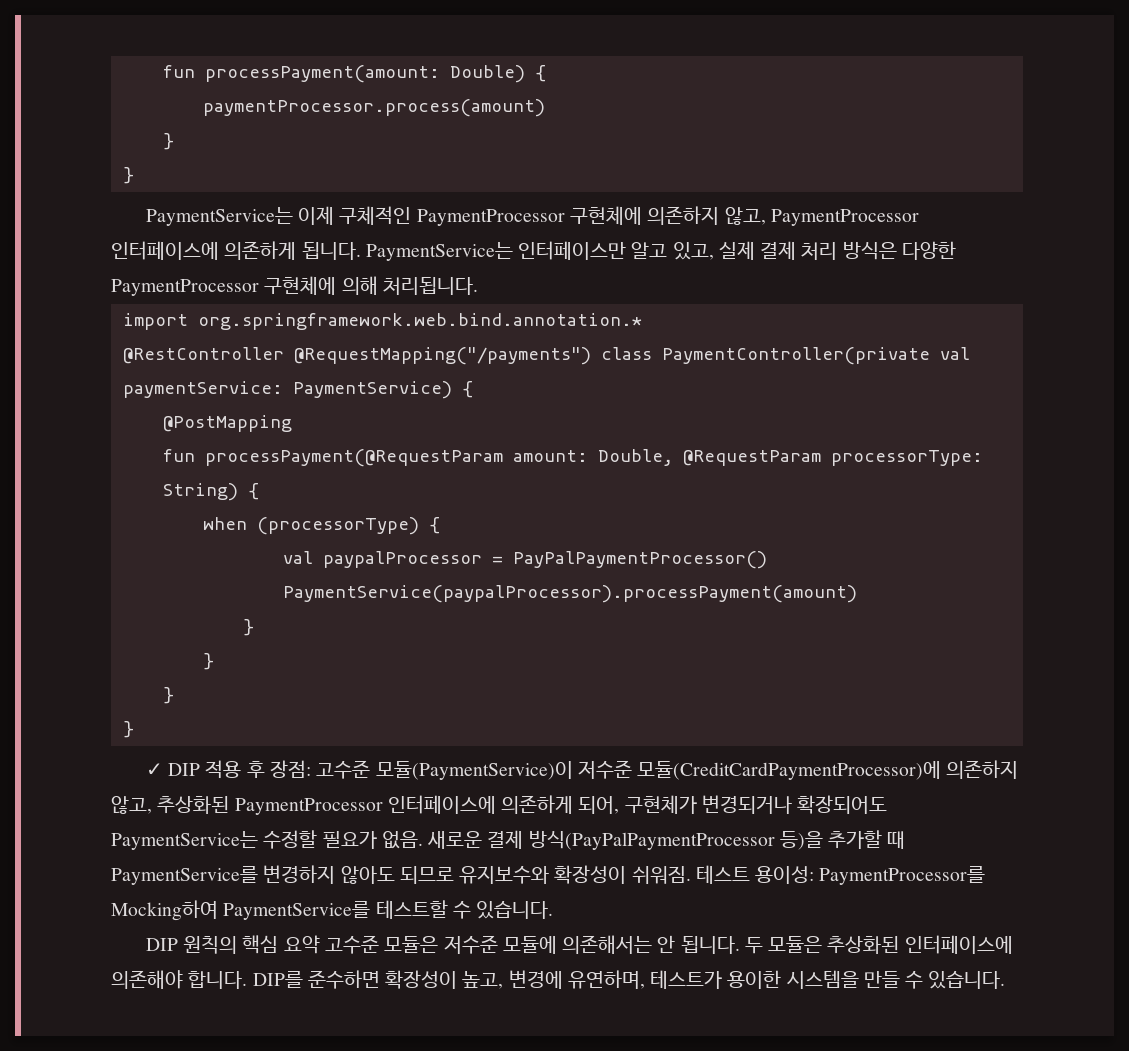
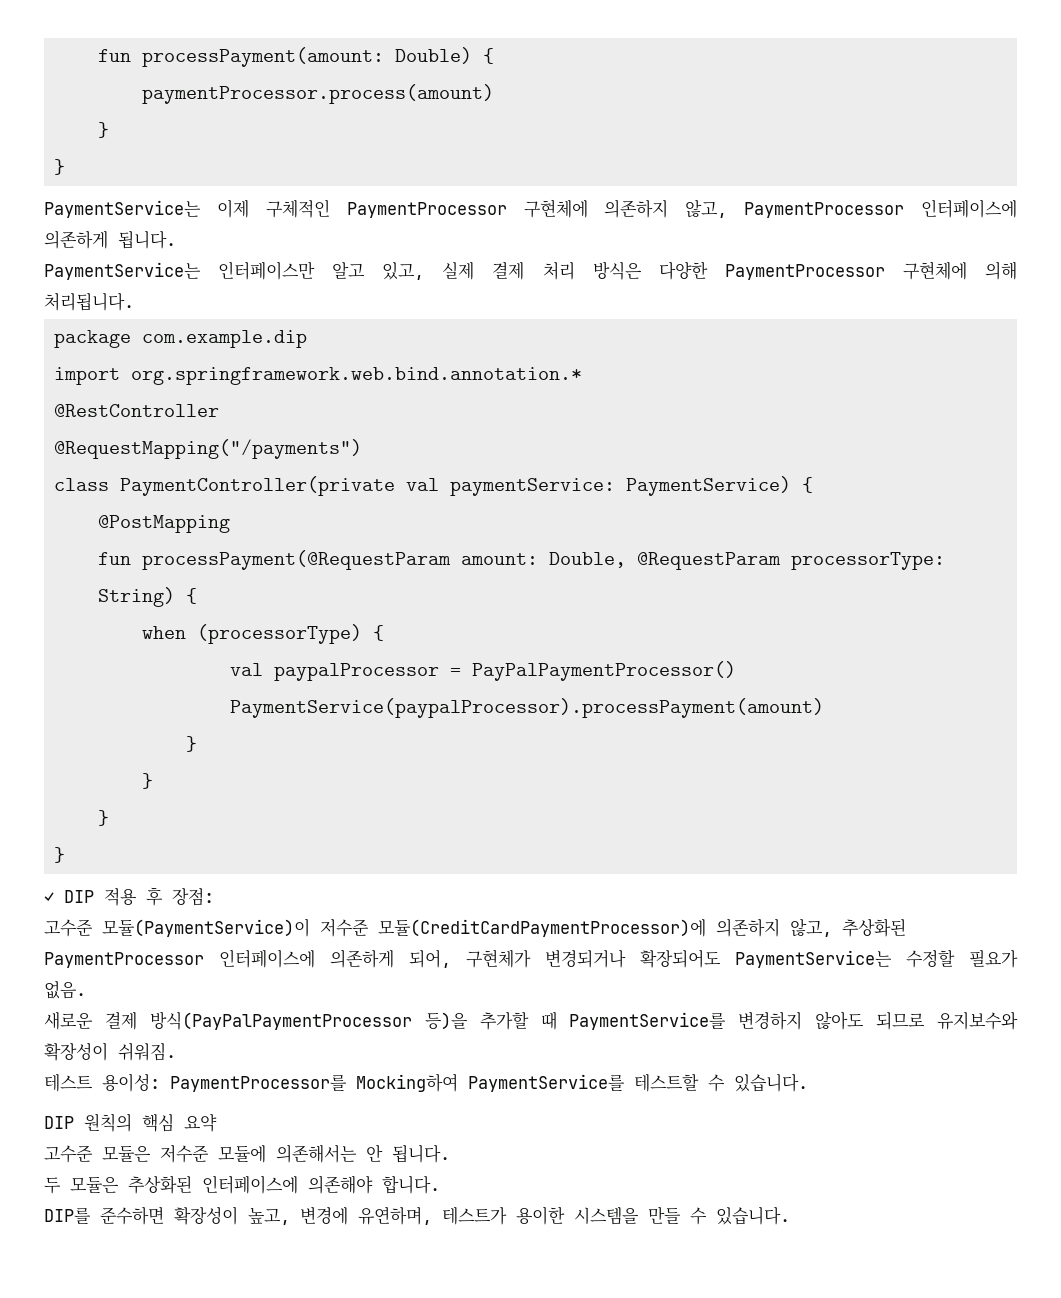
- PaymentService는 이제 구체적인 PaymentProcessor 구현체에 의존하지 않고, PaymentProcessor 인터페이스에 의존하게 됩니다. PaymentService는 인터페이스만 알고 있고, 실제 결제 처리 방식은 다양한 PaymentProcessor 구현체에 의해 처리됩니다.
+ PaymentService는 이제 구체적인 PaymentProcessor 구현체에 의존하지 않고, PaymentProcessor 인터페이스에 의존하게 됩니다.
+ PaymentService는 인터페이스만 알고 있고, 실제 결제 처리 방식은 다양한 PaymentProcessor 구현체에 의해 처리됩니다.
+ package com.example.dip
- @RestController @RequestMapping("/payments") class PaymentController(private val paymentService: PaymentService) {
+ @RestController
+ @RequestMapping("/payments")
+ class PaymentController(private val paymentService: PaymentService) {
- ✓ DIP 적용 후 장점: 고수준 모듈(PaymentService)이 저수준 모듈(CreditCardPaymentProcessor)에 의존하지 않고, 추상화된 PaymentProcessor 인터페이스에 의존하게 되어, 구현체가 변경되거나 확장되어도 PaymentService는 수정할 필요가 없음. 새로운 결제 방식(PayPalPaymentProcessor 등)을 추가할 때 PaymentService를 변경하지 않아도 되므로 유지보수와 확장성이 쉬워짐. 테스트 용이성: PaymentProcessor를 Mocking하여 PaymentService를 테스트할 수 있습니다.
+ ✓ DIP 적용 후 장점:
+ 고수준 모듈(PaymentService)이 저수준 모듈(CreditCardPaymentProcessor)에 의존하지 않고, 추상화된 PaymentProcessor 인터페이스에 의존하게 되어, 구현체가 변경되거나 확장되어도 PaymentService는 수정할 필요가 없음.
+ 새로운 결제 방식(PayPalPaymentProcessor 등)을 추가할 때 PaymentService를 변경하지 않아도 되므로 유지보수와 확장성이 쉬워짐.
+ 테스트 용이성: PaymentProcessor를 Mocking하여 PaymentService를 테스트할 수 있습니다.
- DIP 원칙의 핵심 요약 고수준 모듈은 저수준 모듈에 의존해서는 안 됩니다. 두 모듈은 추상화된 인터페이스에 의존해야 합니다. DIP를 준수하면 확장성이 높고, 변경에 유연하며, 테스트가 용이한 시스템을 만들 수 있습니다.
+ DIP 원칙의 핵심 요약
+ 고수준 모듈은 저수준 모듈에 의존해서는 안 됩니다.
+ 두 모듈은 추상화된 인터페이스에 의존해야 합니다.
+ DIP를 준수하면 확장성이 높고, 변경에 유연하며, 테스트가 용이한 시스템을 만들 수 있습니다.

